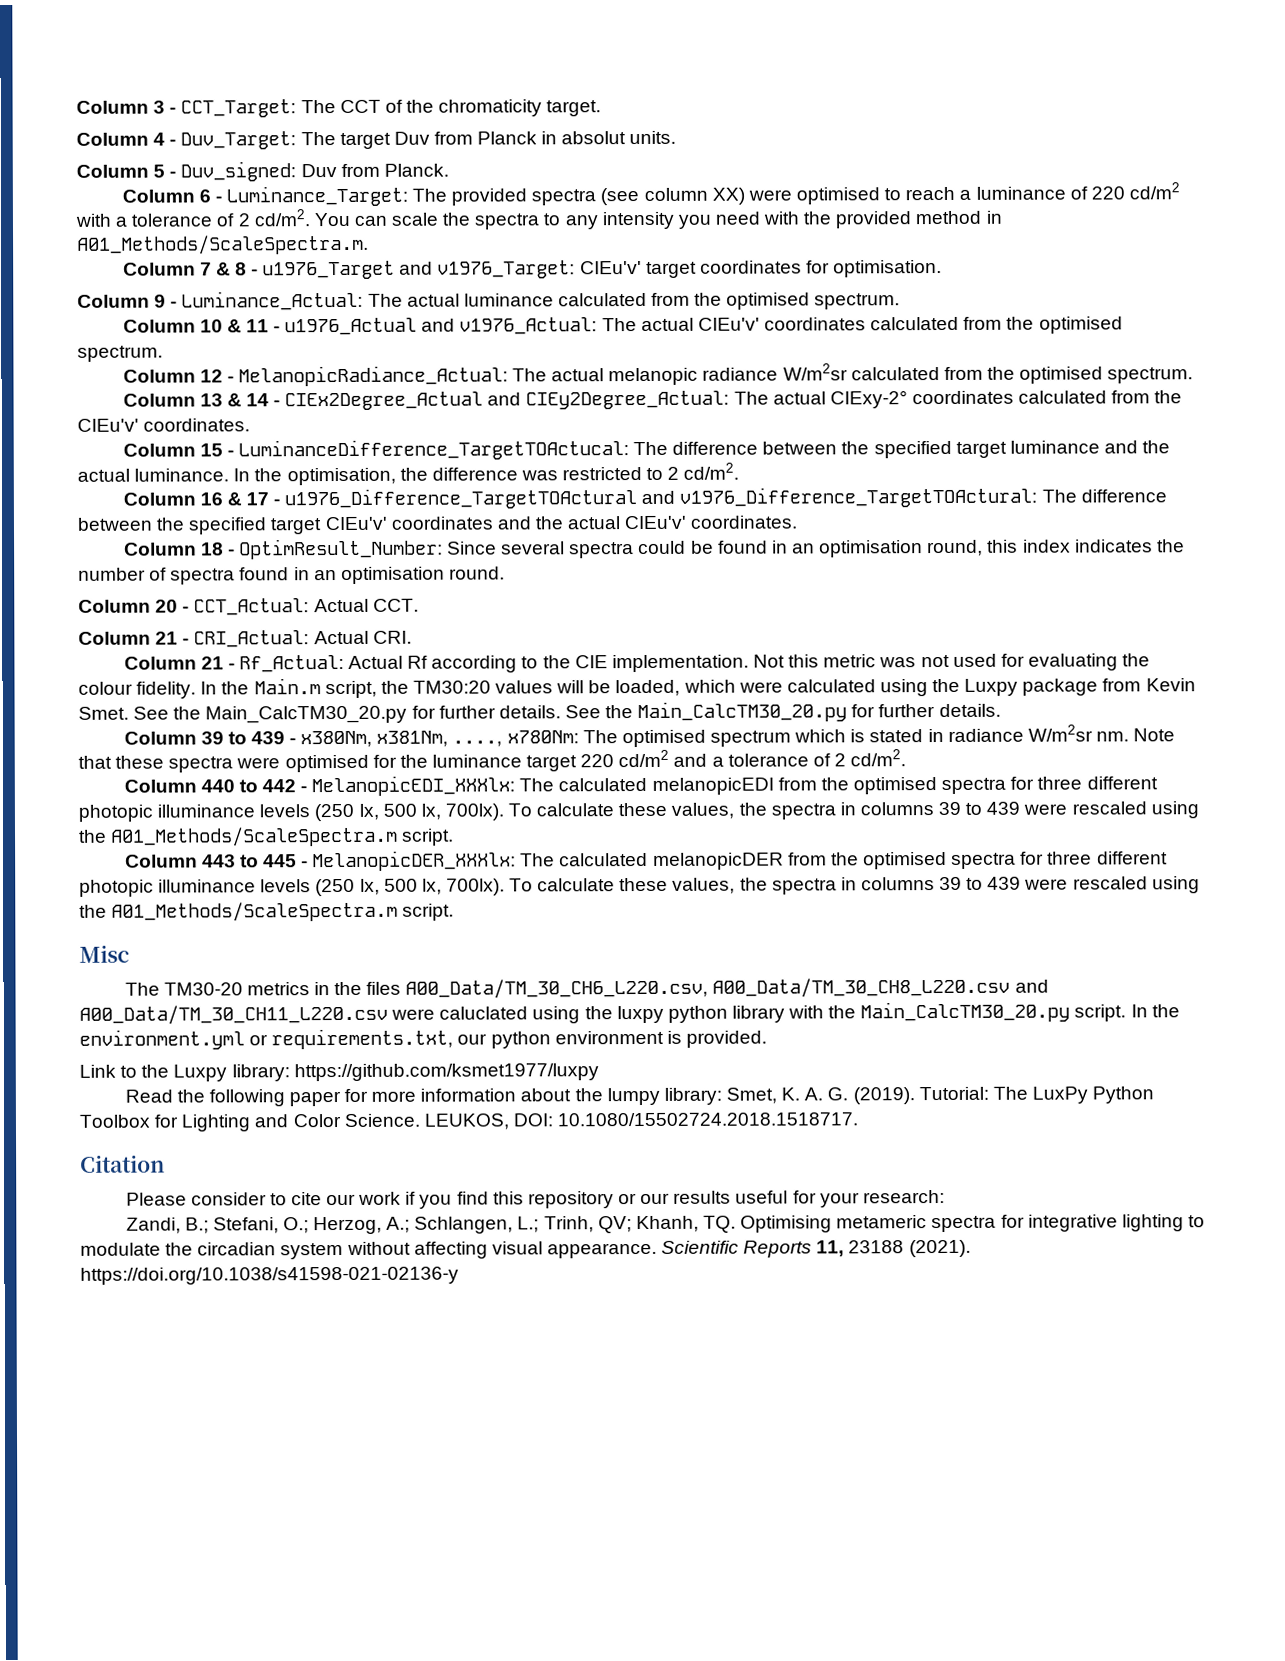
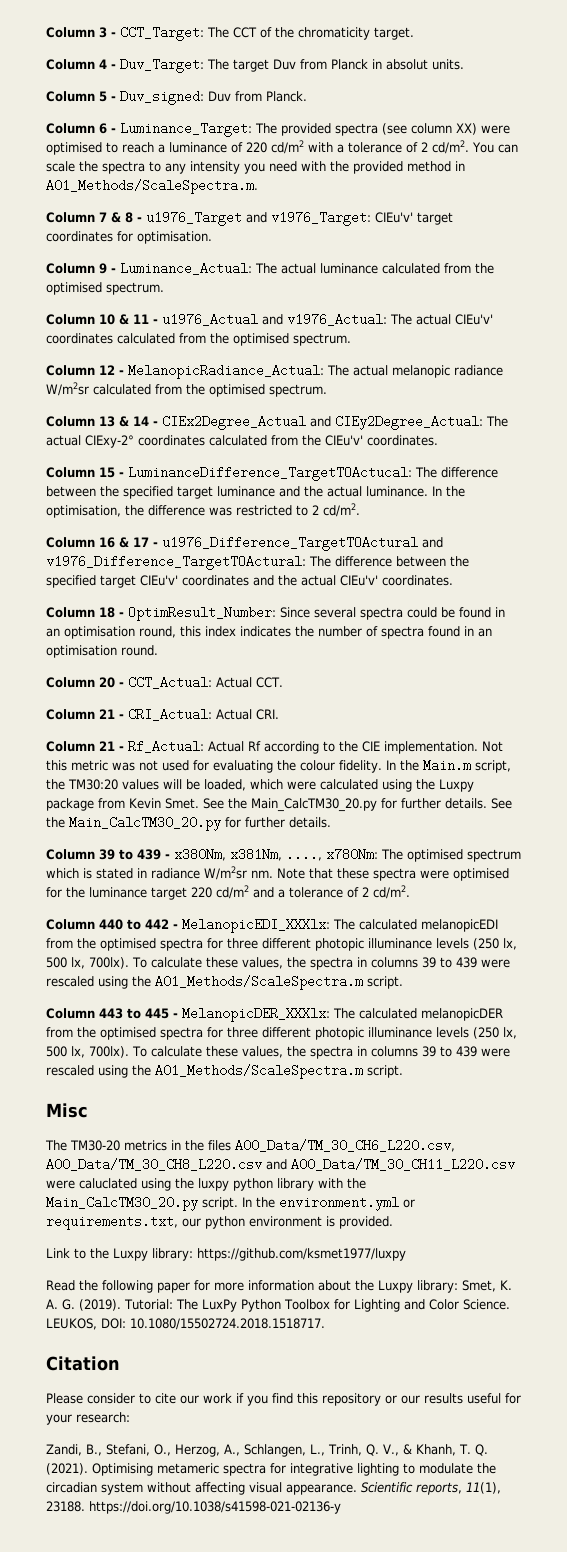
- Read the following paper for more information about the lumpy library: Smet, K. A. G. (2019).
+ Read the following paper for more information about the Luxpy library: Smet, K. A. G. (2019).
- Zandi, B.; Stefani, O.; Herzog, A.; Schlangen, L.; Trinh, QV; Khanh, TQ. Optimising metameric spectra for integrative lighting to modulate the circadian system without affecting visual appearance.
+ Zandi, B., Stefani, O., Herzog, A., Schlangen, L., Trinh, Q. V., & Khanh, T. Q. (2021). Optimising metameric spectra for integrative lighting to modulate the circadian system without affecting visual appearance.
- Scientific Reports 11, 23188 (2021). https://doi.org/10.1038/s41598-021-02136-y
+ Scientific reports, 11(1), 23188. https://doi.org/10.1038/s41598-021-02136-y

